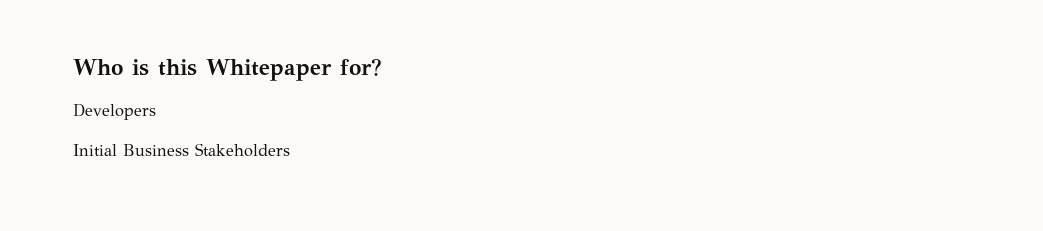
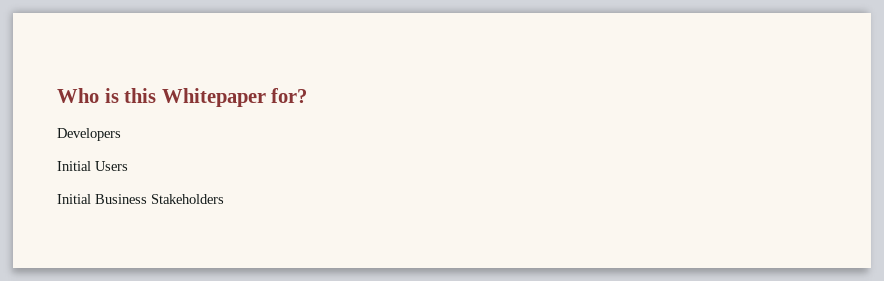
+ Initial Users

